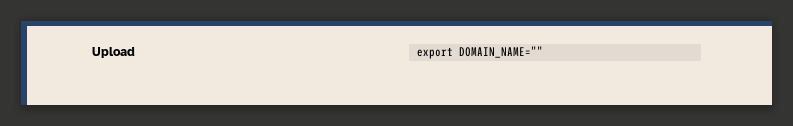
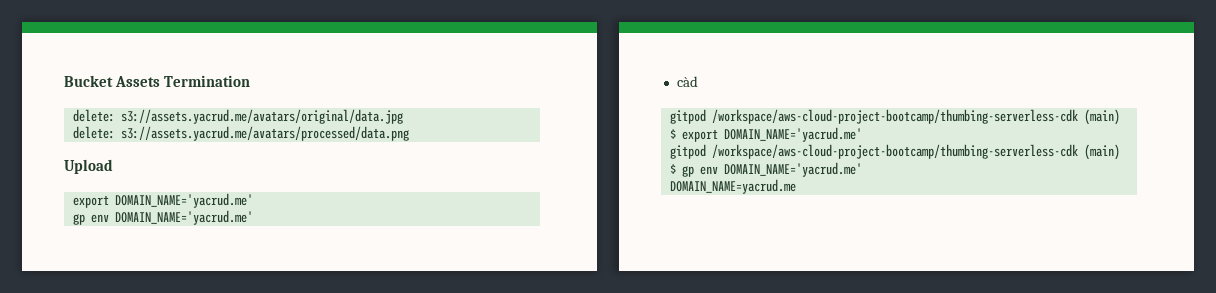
+ Bucket Assets Termination
+ delete: s3://assets.yacrud.me/avatars/original/data.jpg
+ delete: s3://assets.yacrud.me/avatars/processed/data.png
  Upload
- export DOMAIN_NAME=""
+ export DOMAIN_NAME='yacrud.me'
+ gp env DOMAIN_NAME='yacrud.me'
+ càd
+ gitpod /workspace/aws-cloud-project-bootcamp/thumbing-serverless-cdk (main) $ export DOMAIN_NAME='yacrud.me'
+ gitpod /workspace/aws-cloud-project-bootcamp/thumbing-serverless-cdk (main) $ gp env DOMAIN_NAME='yacrud.me'
+ DOMAIN_NAME=yacrud.me

